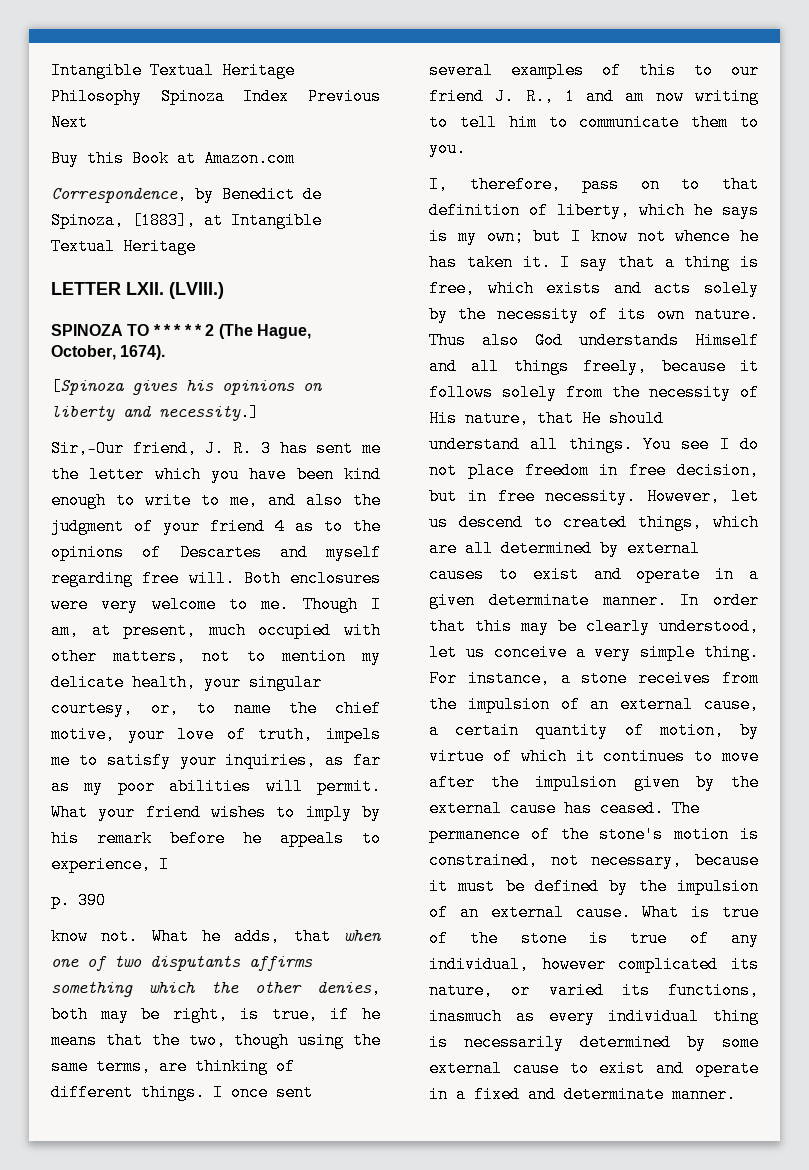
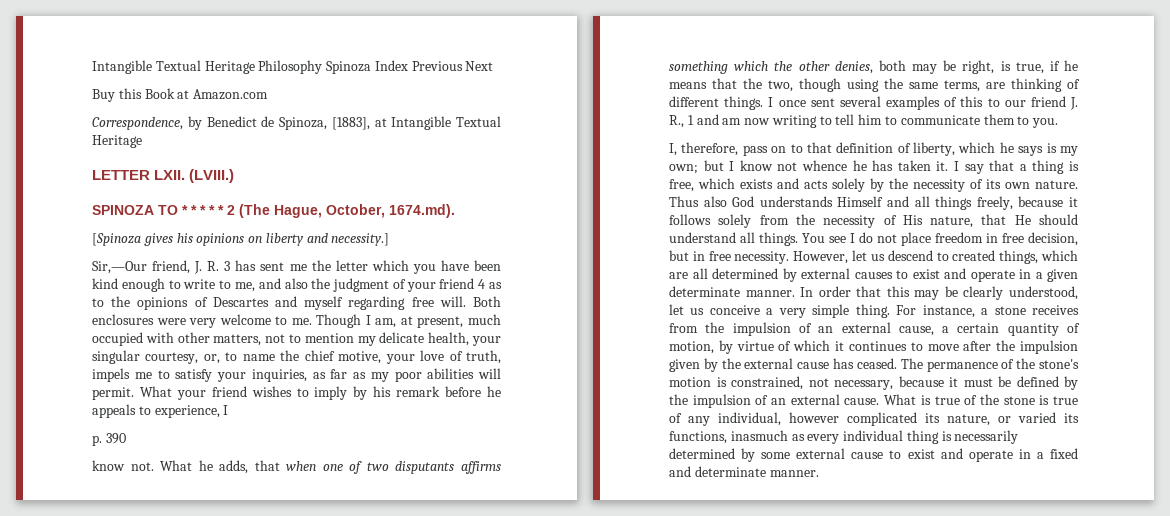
- SPINOZA TO * * * * * 2 (The Hague, October, 1674).
+ SPINOZA TO * * * * * 2 (The Hague, October, 1674.md).

